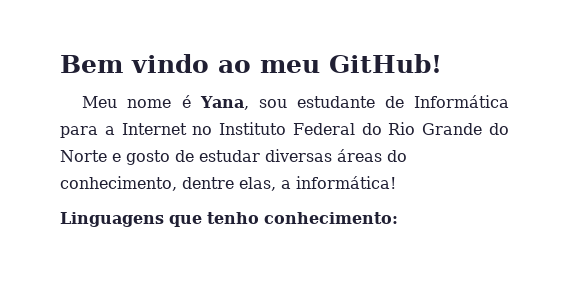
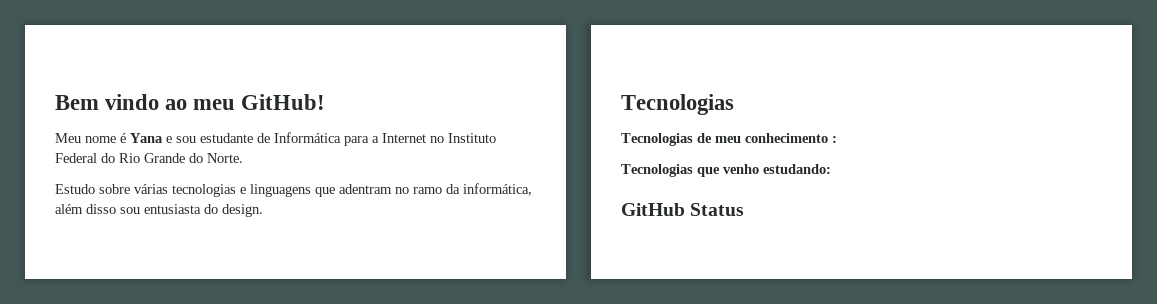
- Meu nome é Yana, sou estudante de Informática para a Internet no Instituto Federal do Rio Grande do Norte e gosto de estudar diversas áreas do conhecimento, dentre elas, a informática!
- Linguagens que tenho conhecimento:
+ Meu nome é Yana e sou estudante de Informática para a Internet no Instituto Federal do Rio Grande do Norte.
+ Estudo sobre várias tecnologias e linguagens que adentram no ramo da informática, além disso sou entusiasta do design.
+ Tecnologias
+ Tecnologias de meu conhecimento :
+ Tecnologias que venho estudando:
+ GitHub Status

